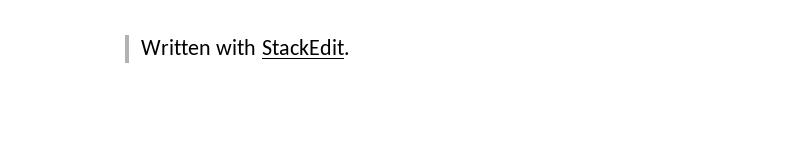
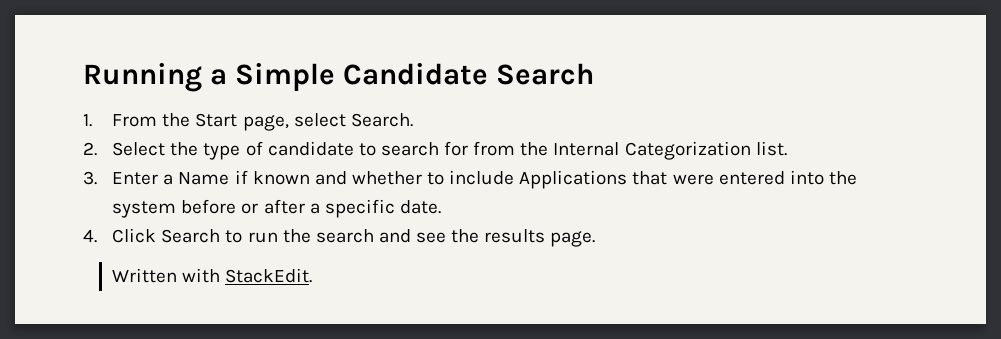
+ Running a Simple Candidate Search
+ 1. From the Start page, select Search.
+ 2. Select the type of candidate to search for from the Internal Categorization list.
+ 3. Enter a Name if known and whether to include Applications that were entered into the system before or after a specific date.
+ 4. Click Search to run the search and see the results page.

